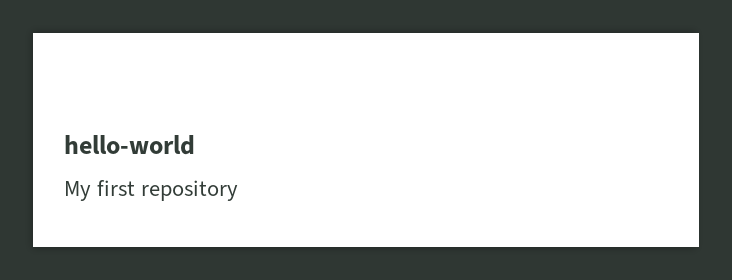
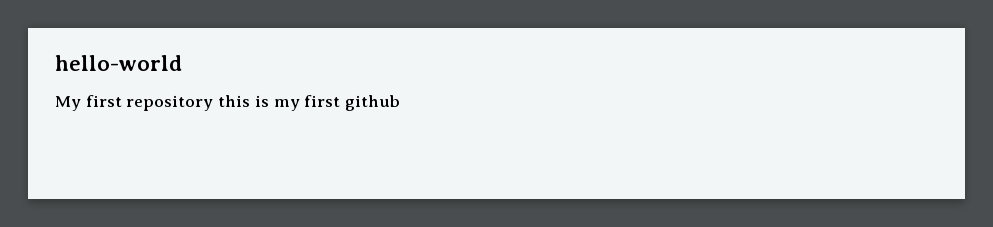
- My first repository
+ My first repository this is my first github

